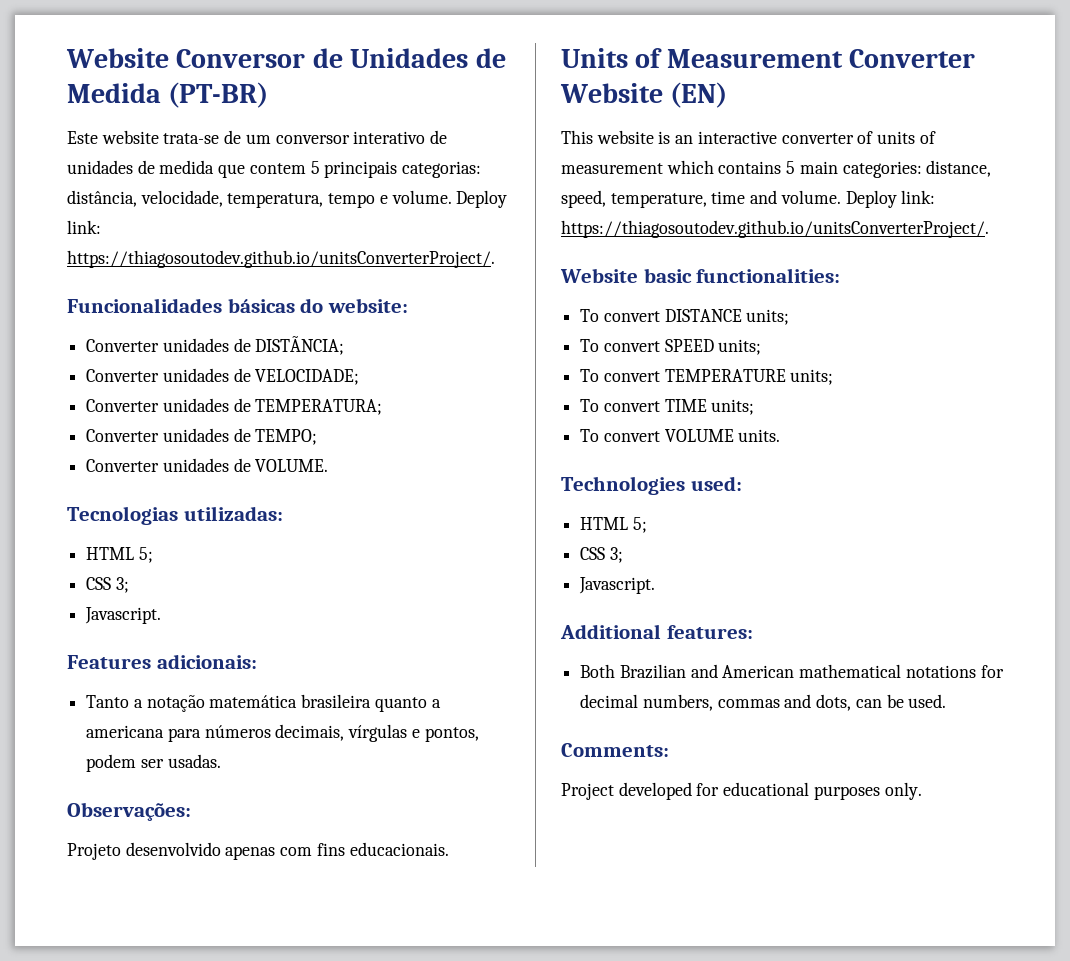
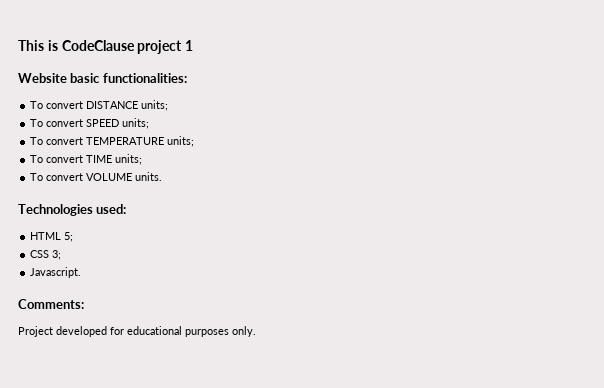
- Website Conversor de Unidades de Medida (PT-BR)
- Este website trata-se de um conversor interativo de unidades de medida que contem 5 principais categorias: distância, velocidade, temperatura, tempo e volume. Deploy link: https://thiagosoutodev.github.io/unitsConverterProject/.
- Funcionalidades básicas do website:
- Converter unidades de DISTÃNCIA;
- Converter unidades de VELOCIDADE;
- Converter unidades de TEMPERATURA;
- Converter unidades de TEMPO;
- Converter unidades de VOLUME.
- Tecnologias utilizadas:
- HTML 5;
- CSS 3;
- Javascript.
- Features adicionais:
- Tanto a notação matemática brasileira quanto a americana para números decimais, vírgulas e pontos, podem ser usadas.
- Observações:
- Projeto desenvolvido apenas com fins educacionais.
- Units of Measurement Converter Website (EN)
- This website is an interactive converter of units of measurement which contains 5 main categories: distance, speed, temperature, time and volume. Deploy link: https://thiagosoutodev.github.io/unitsConverterProject/.
+ This is CodeClause project 1
- Additional features:
- Both Brazilian and American mathematical notations for decimal numbers, commas and dots, can be used.

